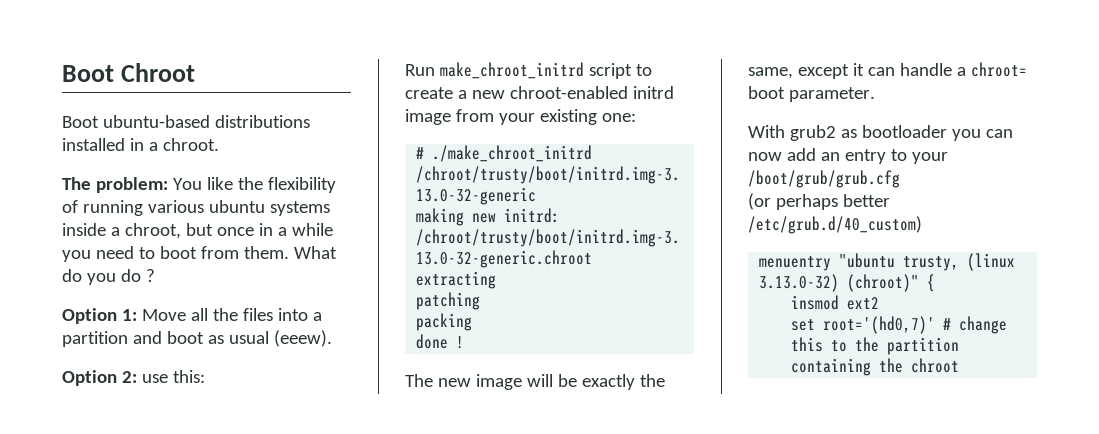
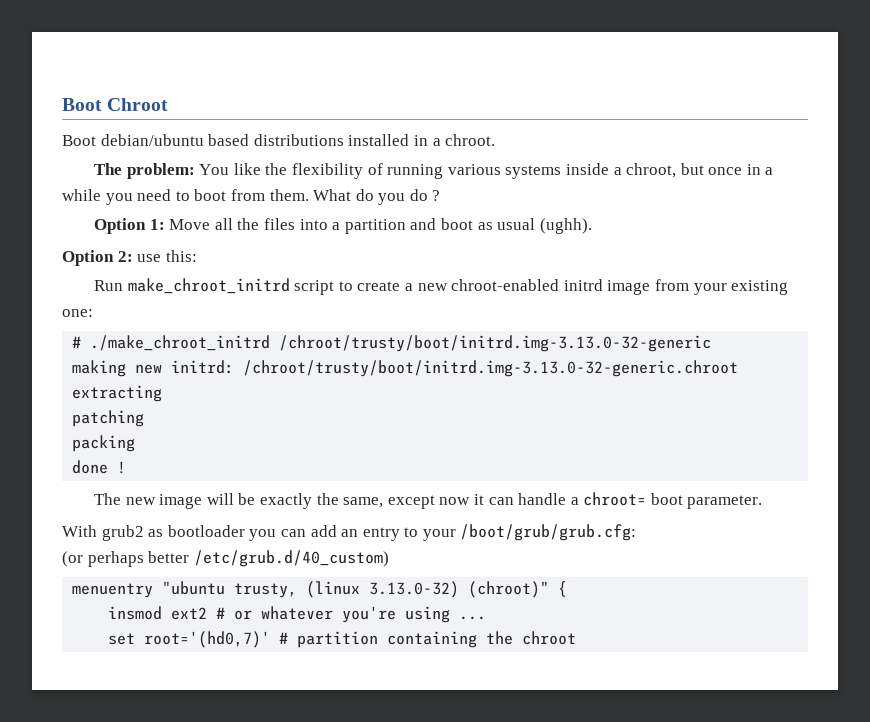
- Boot ubuntu-based distributions installed in a chroot.
+ Boot debian/ubuntu based distributions installed in a chroot.
- The problem: You like the flexibility of running various ubuntu systems inside a chroot, but once in a while you need to boot from them.
+ The problem: You like the flexibility of running various systems inside a chroot, but once in a while you need to boot from them.
- Option 1: Move all the files into a partition and boot as usual (eeew).
+ Option 1: Move all the files into a partition and boot as usual (ughh).
- The new image will be exactly the same, except it can handle a chroot= boot parameter.
+ The new image will be exactly the same, except now it can handle a chroot= boot parameter.
- With grub2 as bootloader you can now add an entry to your /boot/grub/grub.cfg
+ With grub2 as bootloader you can add an entry to your /boot/grub/grub.cfg:
- insmod ext2
+ insmod ext2 # or whatever you're using ...
- set root='(hd0,7)' # change this to the partition containing the chroot
+ set root='(hd0,7)' # partition containing the chroot

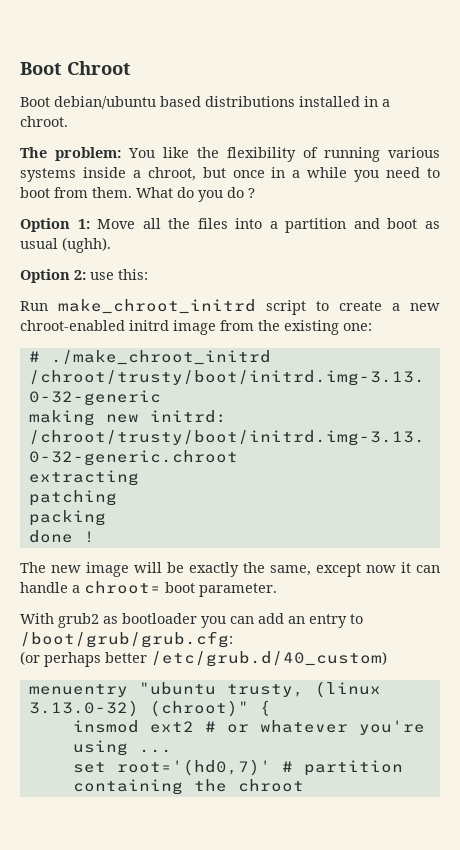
- Run make_chroot_initrd script to create a new chroot-enabled initrd image from your existing one:
+ Run make_chroot_initrd script to create a new chroot-enabled initrd image from the existing one:
- With grub2 as bootloader you can add an entry to your /boot/grub/grub.cfg:
+ With grub2 as bootloader you can add an entry to /boot/grub/grub.cfg:

